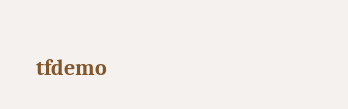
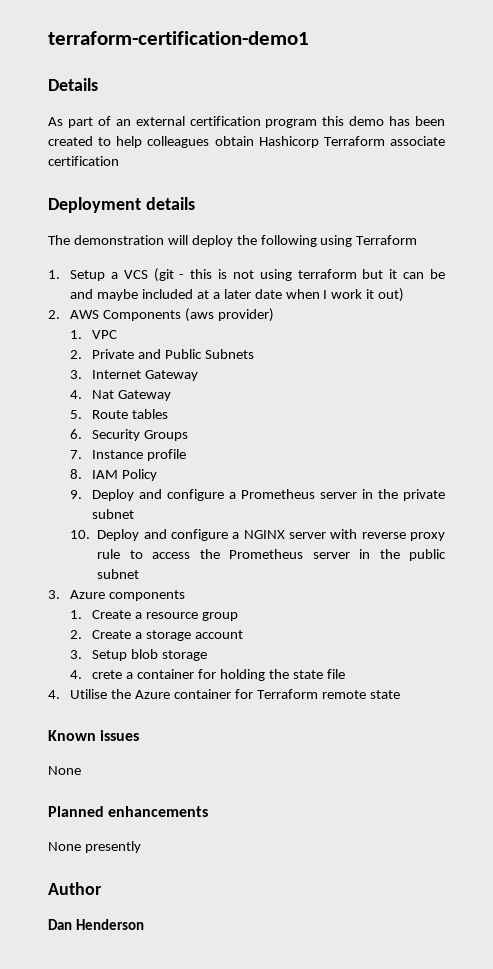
- tfdemo
+ terraform-certification-demo1
+ Details
+ As part of an external certification program this demo has been created to help colleagues obtain Hashicorp Terraform associate certification
+ Deployment details
+ The demonstration will deploy the following using Terraform
+ 1. Setup a VCS (git - this is not using terraform but it can be and maybe included at a later date when I work it out)
+ 2. AWS Components (aws provider)
+ 1. VPC
+ 2. Private and Public Subnets
+ 3. Internet Gateway
+ 4. Nat Gateway
+ 5. Route tables
+ 6. Security Groups
+ 7. Instance profile
+ 8. IAM Policy
+ 9. Deploy and configure a Prometheus server in the private subnet
+ 10. Deploy and configure a NGINX server with reverse proxy rule to access the Prometheus server in the public subnet
+ 3. Azure components
+ 1. Create a resource group
+ 2. Create a storage account
+ 3. Setup blob storage
+ 4. crete a container for holding the state file
+ 4. Utilise the Azure container for Terraform remote state
+ Known issues
+ None
+ Planned enhancements
+ None presently
+ Author
+ Dan Henderson

